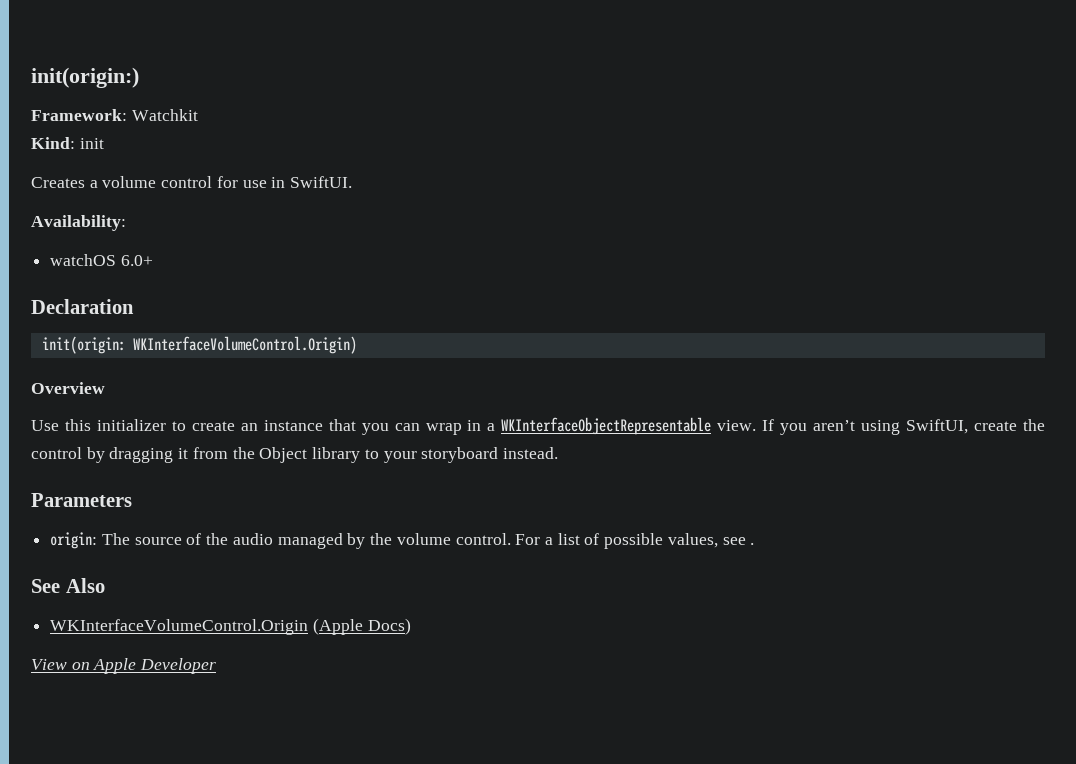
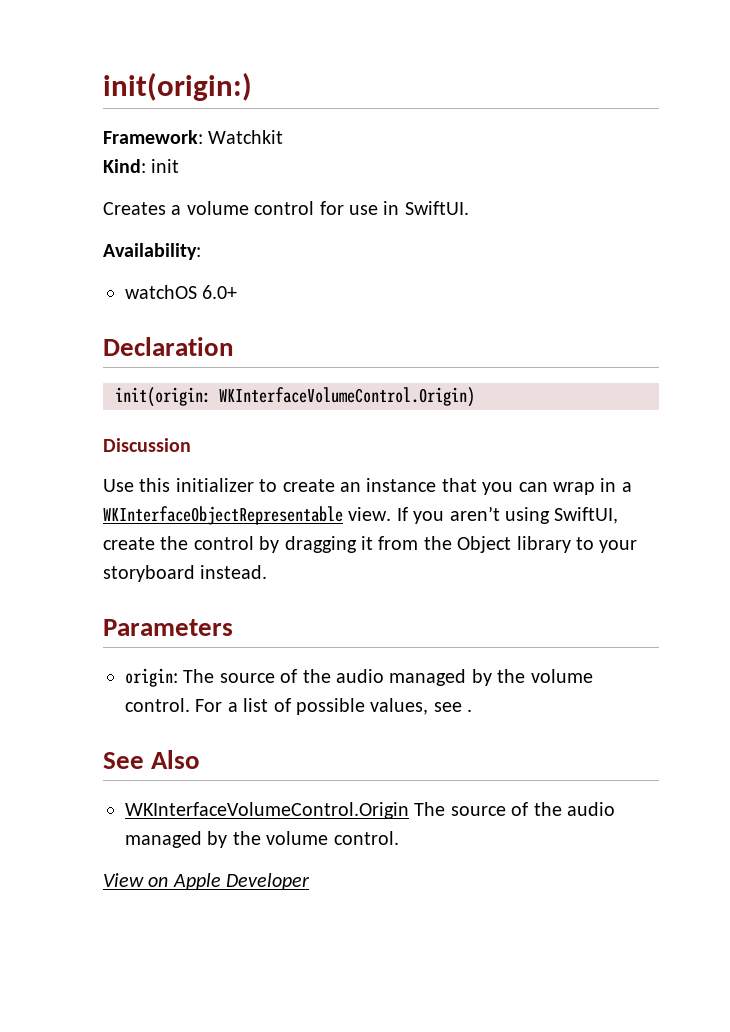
- Overview
+ Discussion
- WKInterfaceVolumeControl.Origin (Apple Docs)
+ WKInterfaceVolumeControl.Origin The source of the audio managed by the volume control.

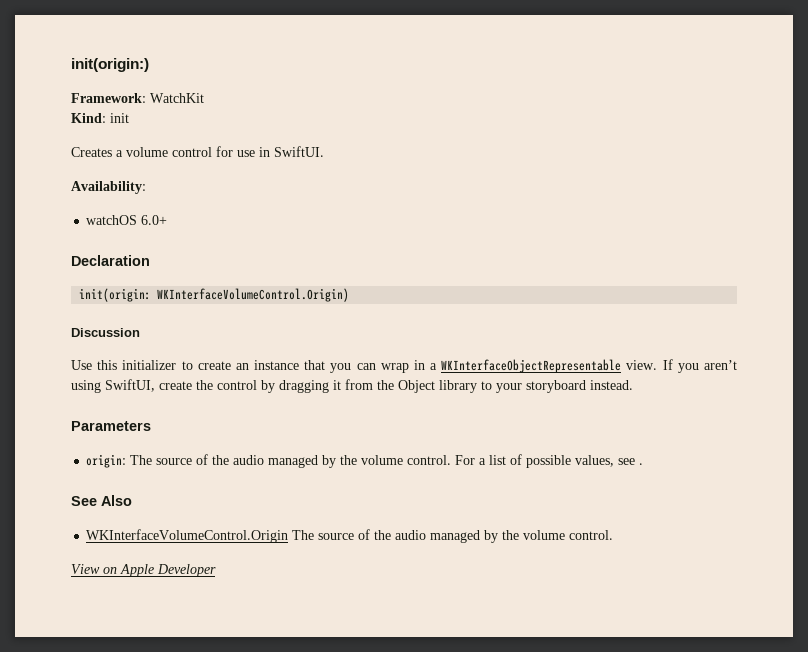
- Framework: Watchkit
+ Framework: WatchKit

